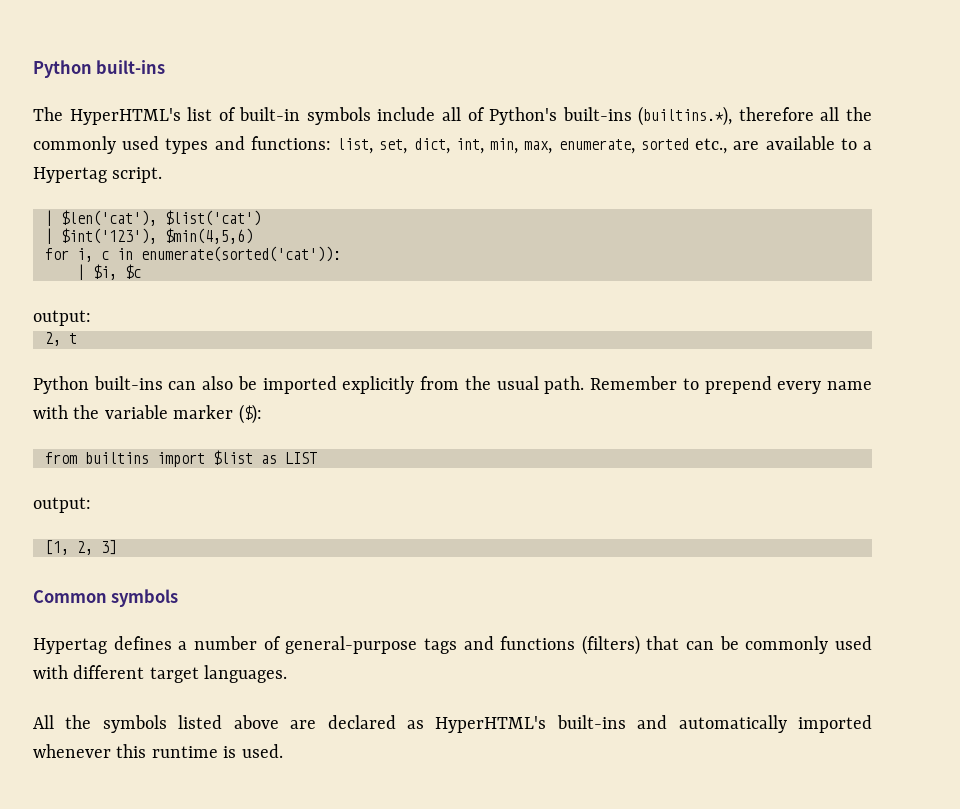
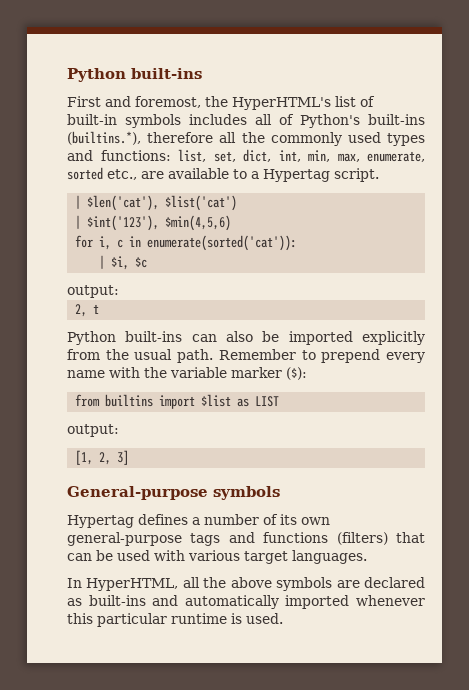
- The HyperHTML's list of built-in symbols include all of Python's built-ins (builtins.*), therefore all the commonly used types and functions: list, set, dict, int, min, max, enumerate, sorted etc., are available to a Hypertag script.
+ First and foremost, the HyperHTML's list of built-in symbols includes all of Python's built-ins (builtins.*), therefore all the commonly used types and functions: list, set, dict, int, min, max, enumerate, sorted etc., are available to a Hypertag script.
- Common symbols
+ General-purpose symbols
- Hypertag defines a number of general-purpose tags and functions (filters) that can be commonly used with different target languages.
+ Hypertag defines a number of its own general-purpose tags and functions (filters) that can be used with various target languages.
- All the symbols listed above are declared as HyperHTML's built-ins and automatically imported whenever this runtime is used.
+ In HyperHTML, all the above symbols are declared as built-ins and automatically imported whenever this particular runtime is used.

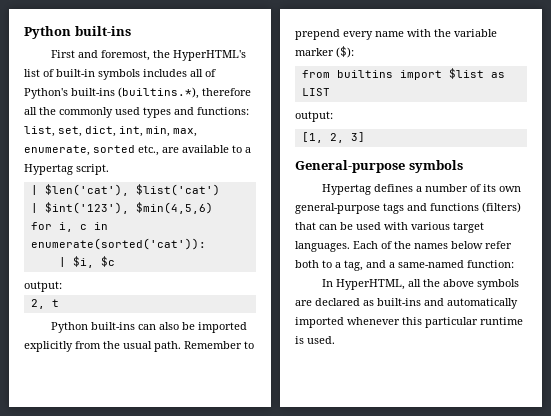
+ Each of the names below refer both to a tag, and a same-named function:

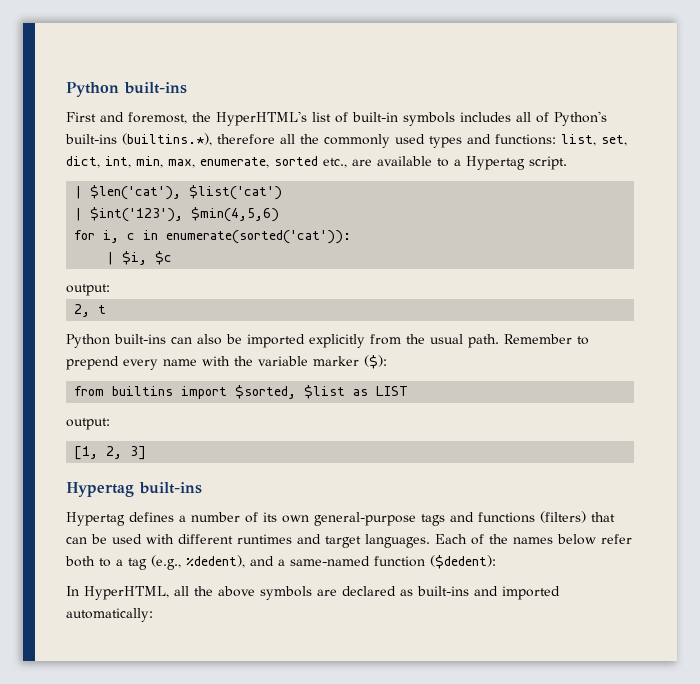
- from builtins import $list as LIST
+ from builtins import $sorted, $list as LIST
- General-purpose symbols
+ Hypertag built-ins
- Hypertag defines a number of its own general-purpose tags and functions (filters) that can be used with various target languages.
+ Hypertag defines a number of its own general-purpose tags and functions (filters) that can be used with different runtimes and target languages.
- Each of the names below refer both to a tag, and a same-named function:
+ Each of the names below refer both to a tag (e.g., %dedent), and a same-named function ($dedent):
- In HyperHTML, all the above symbols are declared as built-ins and automatically imported whenever this particular runtime is used.
+ In HyperHTML, all the above symbols are declared as built-ins and imported automatically:

